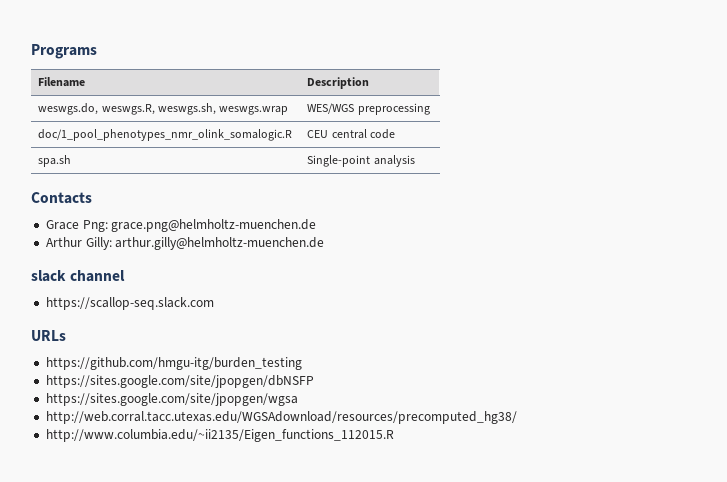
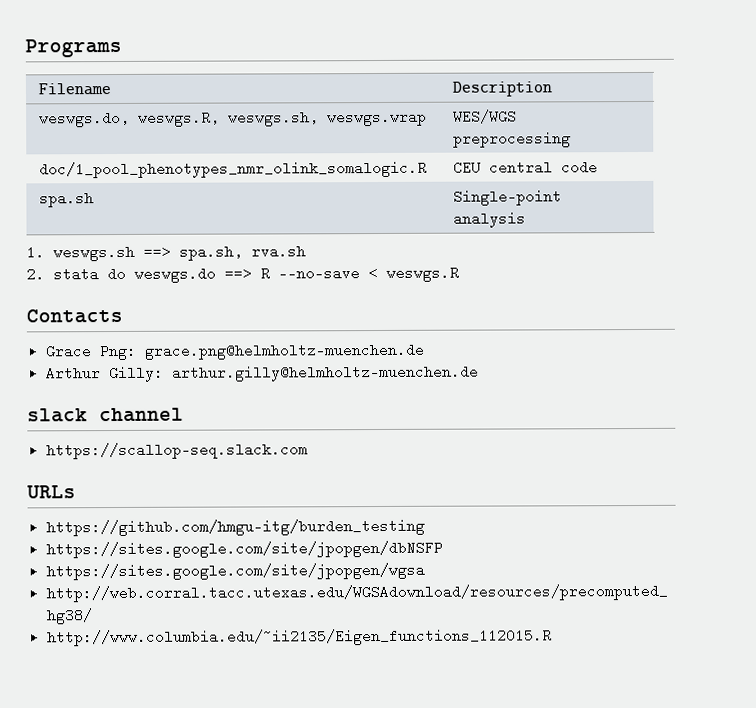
+ 1. weswgs.sh ==> spa.sh, rva.sh
+ 2. stata do weswgs.do ==> R --no-save < weswgs.R

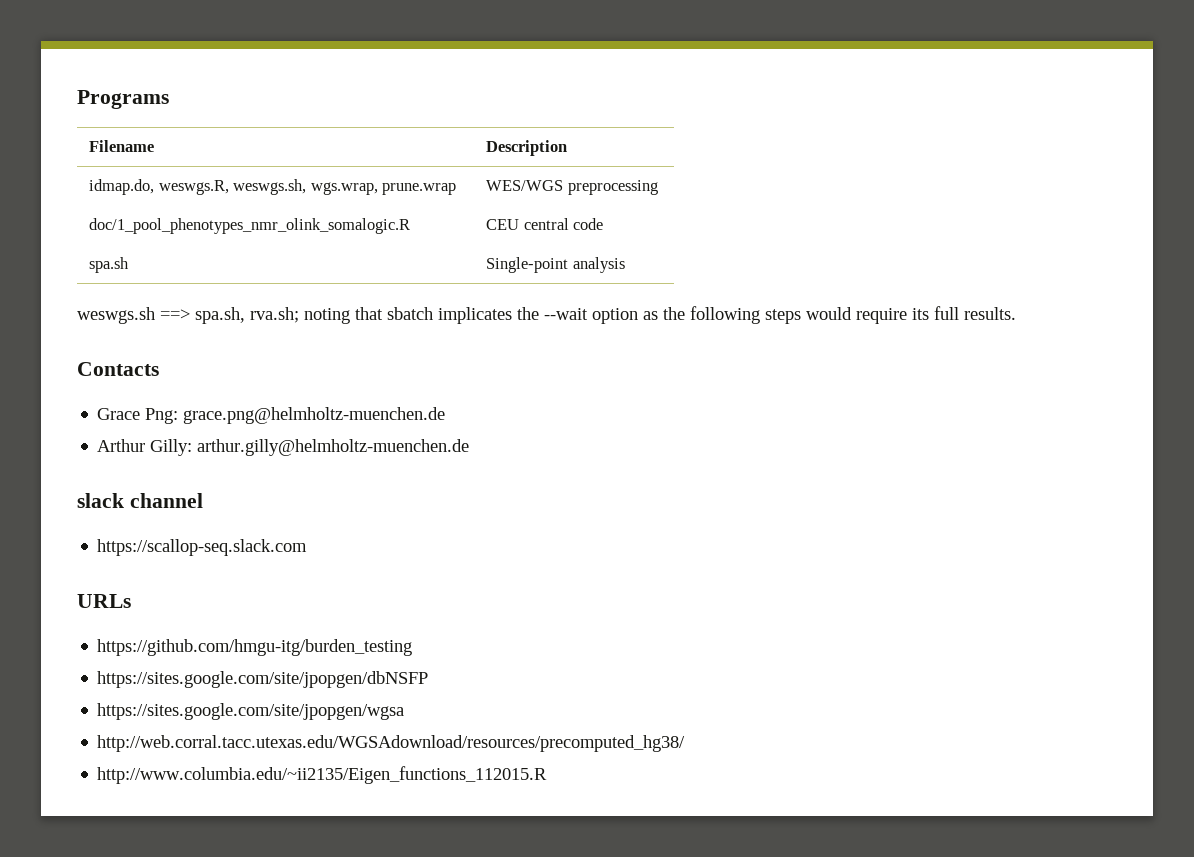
- weswgs.do, weswgs.R, weswgs.sh, weswgs.wrap | WES/WGS preprocessing
+ idmap.do, weswgs.R, weswgs.sh, wgs.wrap, prune.wrap | WES/WGS preprocessing
- 1. weswgs.sh ==> spa.sh, rva.sh
- 2. stata do weswgs.do ==> R --no-save < weswgs.R
+ weswgs.sh ==> spa.sh, rva.sh; noting that sbatch implicates the --wait option as the following steps would require its full results.

